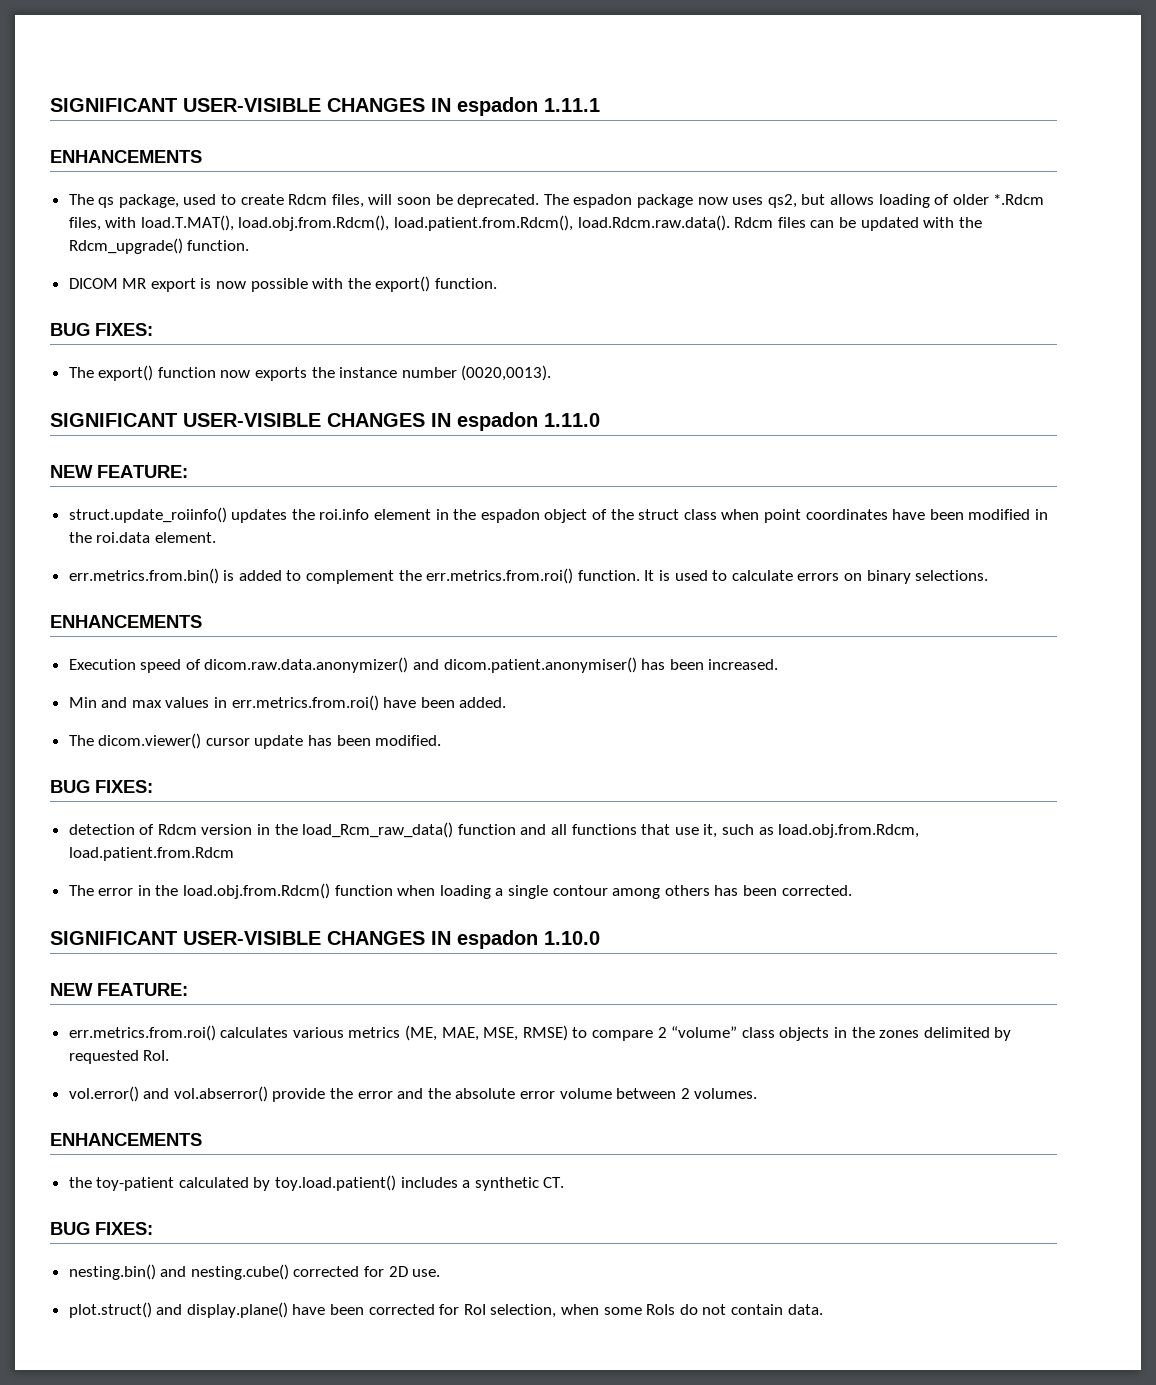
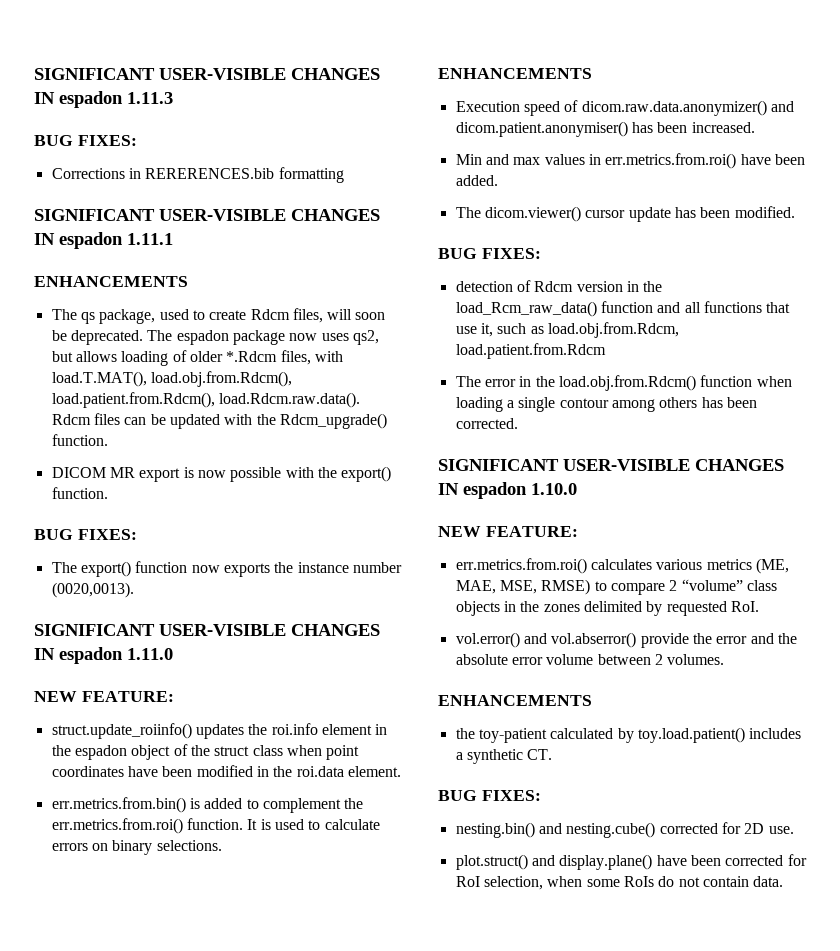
+ SIGNIFICANT USER-VISIBLE CHANGES IN espadon 1.11.3
+ BUG FIXES:
+ Corrections in RERERENCES.bib formatting

